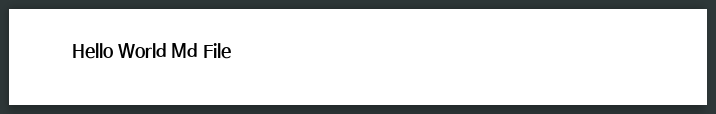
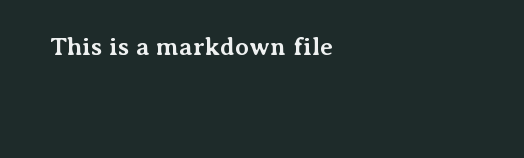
- Hello World Md File
+ This is a markdown file

